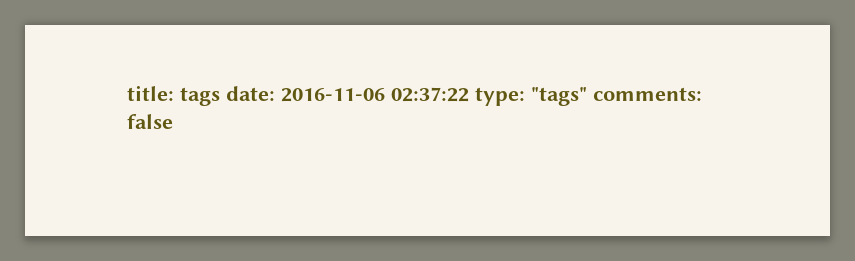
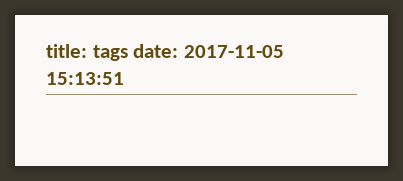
- title: tags date: 2016-11-06 02:37:22 type: "tags" comments: false
+ title: tags date: 2017-11-05 15:13:51

